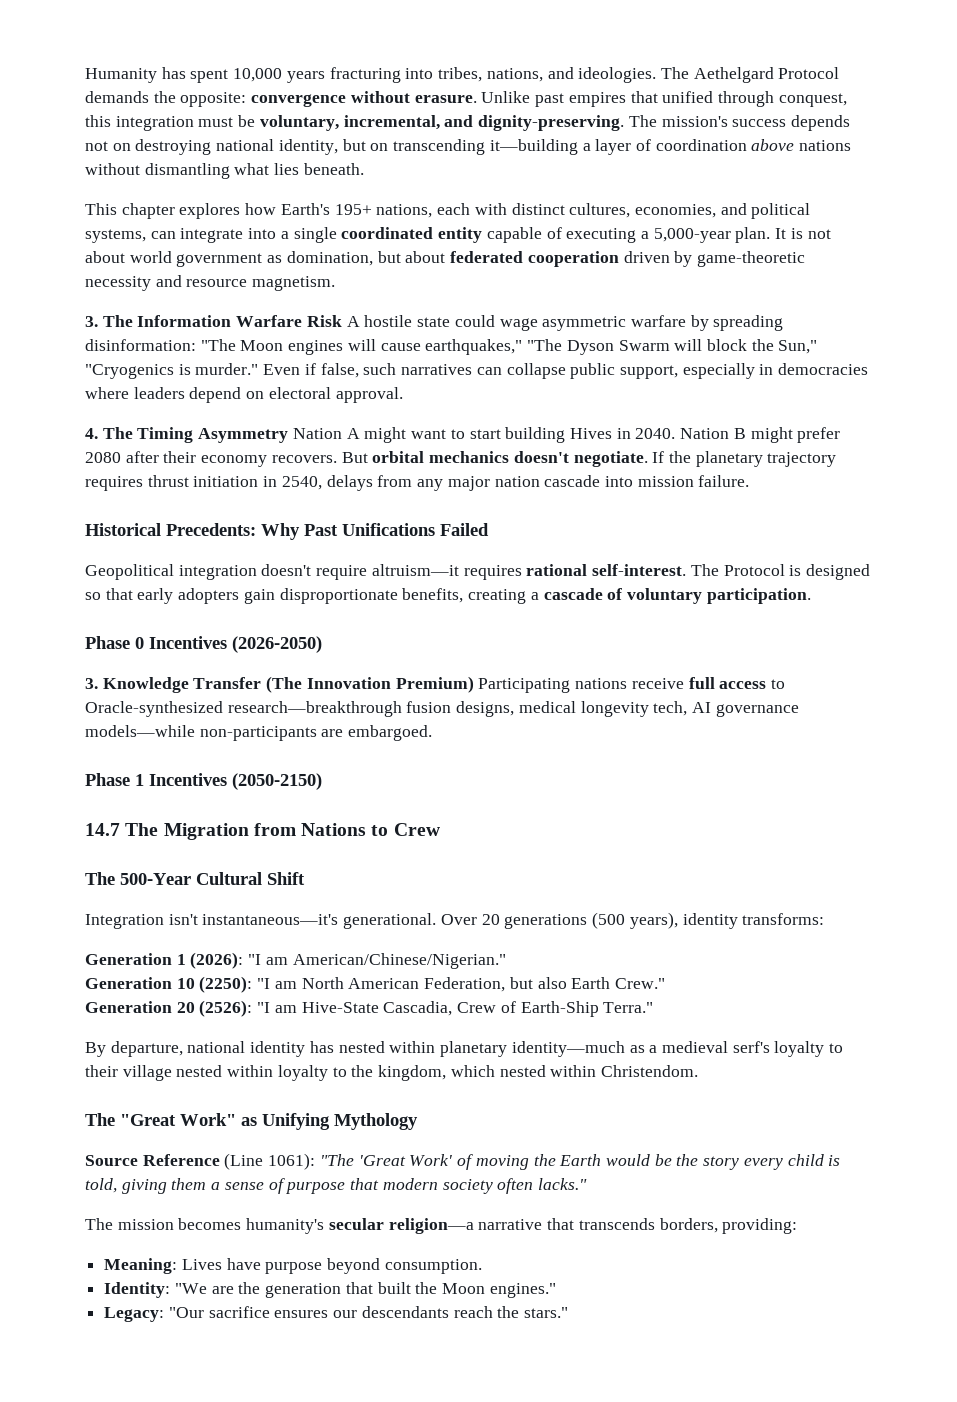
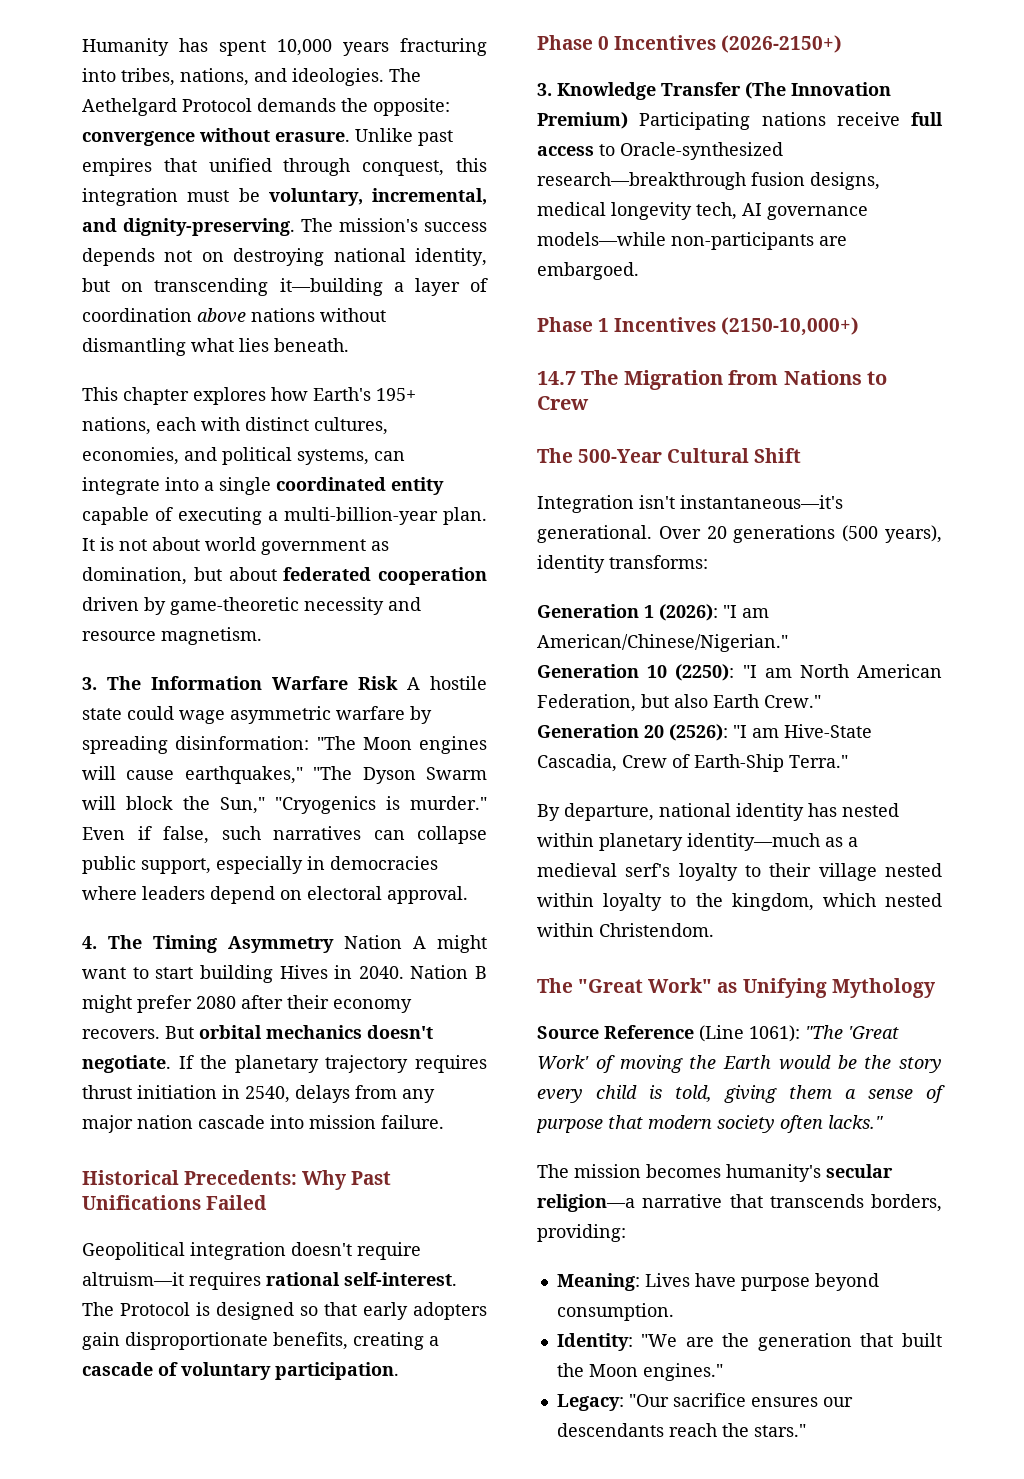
- This chapter explores how Earth's 195+ nations, each with distinct cultures, economies, and political systems, can integrate into a single coordinated entity capable of executing a 5,000-year plan.
+ This chapter explores how Earth's 195+ nations, each with distinct cultures, economies, and political systems, can integrate into a single coordinated entity capable of executing a multi-billion-year plan.
- Phase 0 Incentives (2026-2050)
+ Phase 0 Incentives (2026-2150+)
- Phase 1 Incentives (2050-2150)
+ Phase 1 Incentives (2150-10,000+)

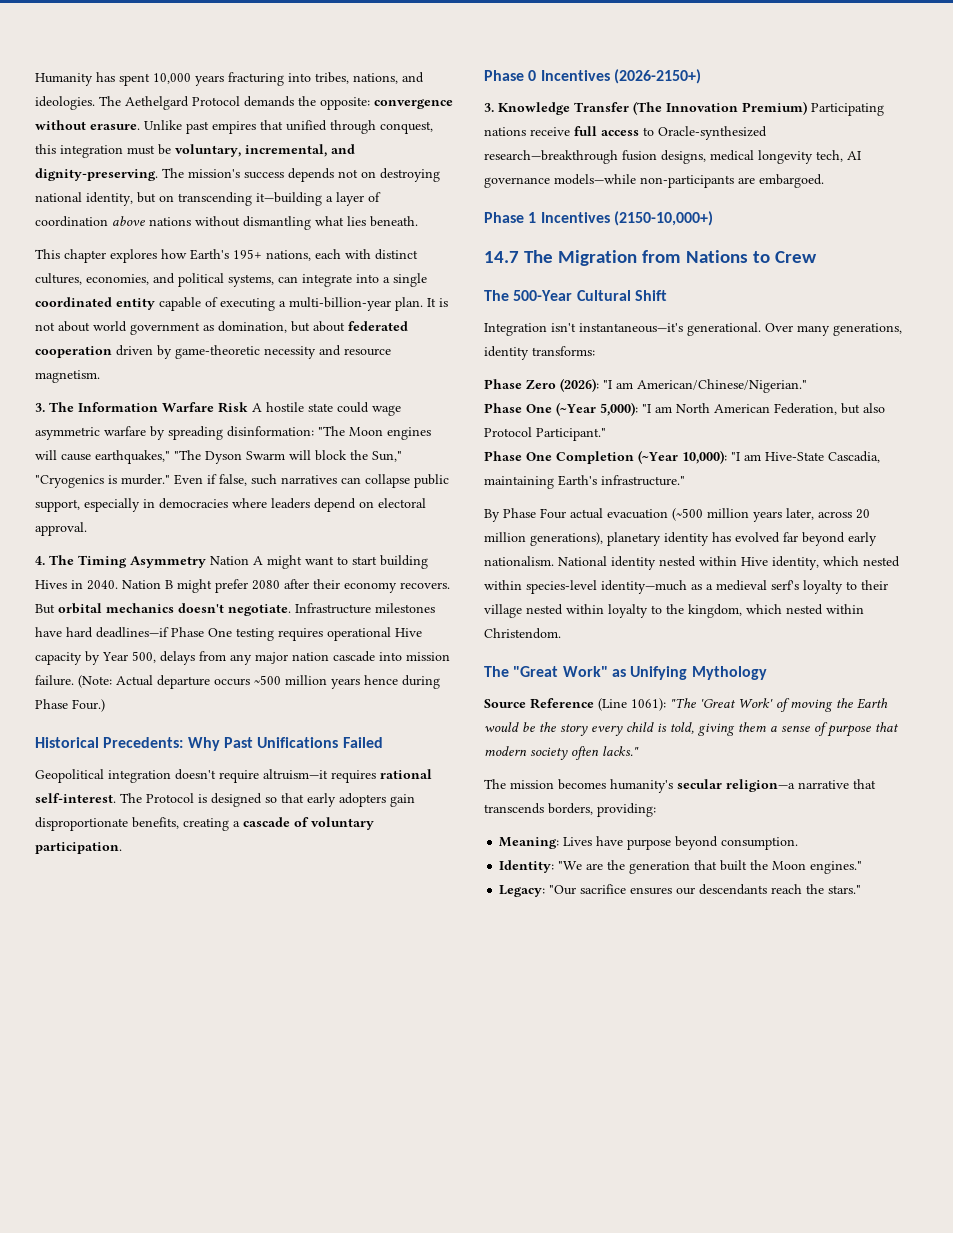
- If the planetary trajectory requires thrust initiation in 2540, delays from any major nation cascade into mission failure.
+ Infrastructure milestones have hard deadlines—if Phase One testing requires operational Hive capacity by Year 500, delays from any major nation cascade into mission failure. (Note: Actual departure occurs ~500 million years hence during Phase Four.)
- Over 20 generations (500 years), identity transforms:
+ Over many generations, identity transforms:
- Generation 1 (2026): "I am American/Chinese/Nigerian."
+ Phase Zero (2026): "I am American/Chinese/Nigerian."
- Generation 10 (2250): "I am North American Federation, but also Earth Crew."
- Generation 20 (2526): "I am Hive-State Cascadia, Crew of Earth-Ship Terra."
- By departure, national identity has nested within planetary identity—much as a medieval serf's loyalty to their village nested within loyalty to the kingdom, which nested within Christendom.
+ Phase One (~Year 5,000): "I am North American Federation, but also Protocol Participant."
+ Phase One Completion (~Year 10,000): "I am Hive-State Cascadia, maintaining Earth's infrastructure."
+ By Phase Four actual evacuation (~500 million years later, across 20 million generations), planetary identity has evolved far beyond early nationalism. National identity nested within Hive identity, which nested within species-level identity—much as a medieval serf's loyalty to their village nested within loyalty to the kingdom, which nested within Christendom.

